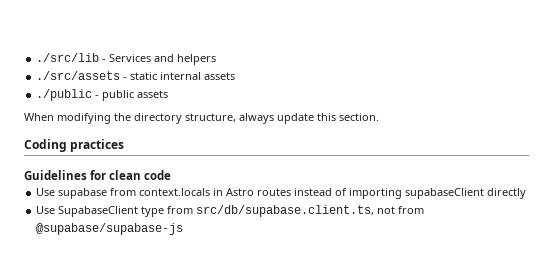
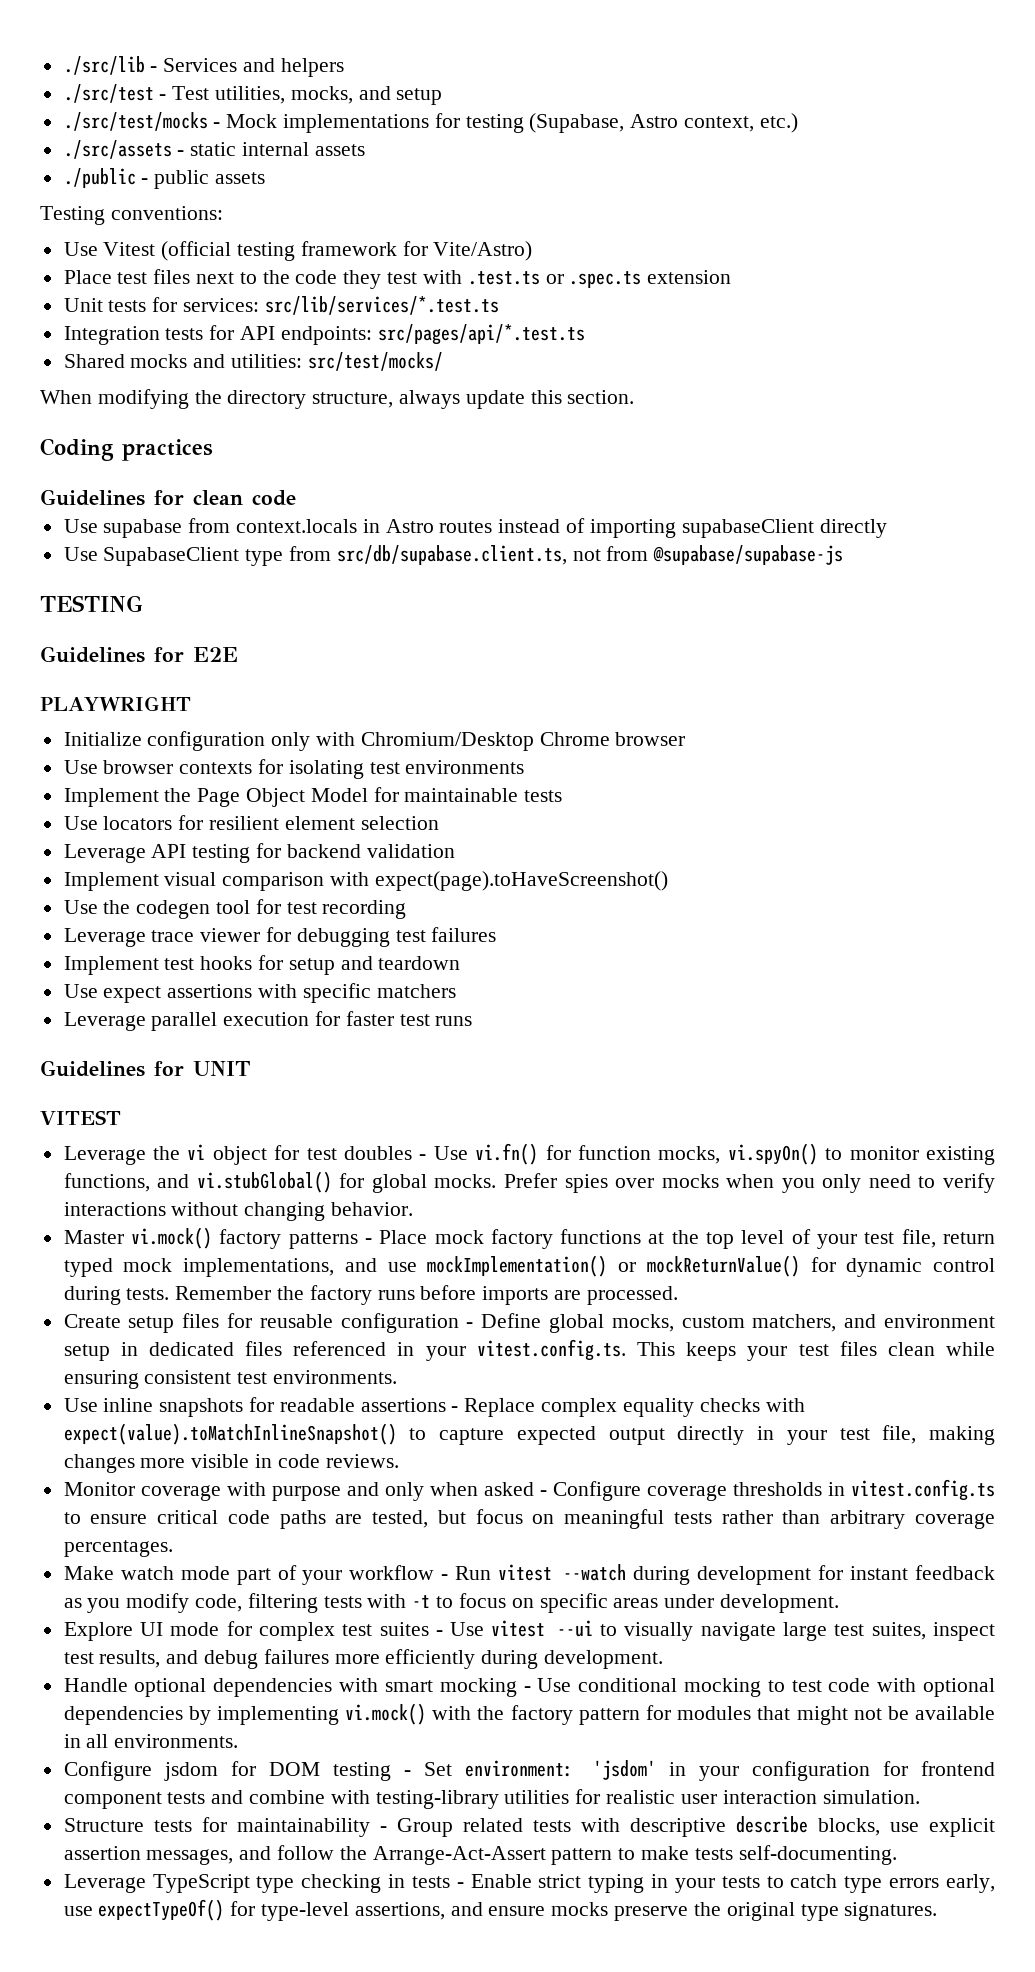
+ ./src/test - Test utilities, mocks, and setup
+ ./src/test/mocks - Mock implementations for testing (Supabase, Astro context, etc.)
+ Testing conventions:
+ Use Vitest (official testing framework for Vite/Astro)
+ Place test files next to the code they test with .test.ts or .spec.ts extension
+ Unit tests for services: src/lib/services/*.test.ts
+ Integration tests for API endpoints: src/pages/api/*.test.ts
+ Shared mocks and utilities: src/test/mocks/
+ TESTING
+ Guidelines for E2E
+ PLAYWRIGHT
+ Initialize configuration only with Chromium/Desktop Chrome browser
+ Use browser contexts for isolating test environments
+ Implement the Page Object Model for maintainable tests
+ Use locators for resilient element selection
+ Leverage API testing for backend validation
+ Implement visual comparison with expect(page).toHaveScreenshot()
+ Use the codegen tool for test recording
+ Leverage trace viewer for debugging test failures
+ Implement test hooks for setup and teardown
+ Use expect assertions with specific matchers
+ Leverage parallel execution for faster test runs
+ Guidelines for UNIT
+ VITEST
+ Leverage the vi object for test doubles - Use vi.fn() for function mocks, vi.spyOn() to monitor existing functions, and vi.stubGlobal() for global mocks. Prefer spies over mocks when you only need to verify interactions without changing behavior.
+ Master vi.mock() factory patterns - Place mock factory functions at the top level of your test file, return typed mock implementations, and use mockImplementation() or mockReturnValue() for dynamic control during tests. Remember the factory runs before imports are processed.
+ Create setup files for reusable configuration - Define global mocks, custom matchers, and environment setup in dedicated files referenced in your vitest.config.ts. This keeps your test files clean while ensuring consistent test environments.
+ Use inline snapshots for readable assertions - Replace complex equality checks with expect(value).toMatchInlineSnapshot() to capture expected output directly in your test file, making changes more visible in code reviews.
+ Monitor coverage with purpose and only when asked - Configure coverage thresholds in vitest.config.ts to ensure critical code paths are tested, but focus on meaningful tests rather than arbitrary coverage percentages.
+ Make watch mode part of your workflow - Run vitest --watch during development for instant feedback as you modify code, filtering tests with -t to focus on specific areas under development.
+ Explore UI mode for complex test suites - Use vitest --ui to visually navigate large test suites, inspect test results, and debug failures more efficiently during development.
+ Handle optional dependencies with smart mocking - Use conditional mocking to test code with optional dependencies by implementing vi.mock() with the factory pattern for modules that might not be available in all environments.
+ Configure jsdom for DOM testing - Set environment: 'jsdom' in your configuration for frontend component tests and combine with testing-library utilities for realistic user interaction simulation.
+ Structure tests for maintainability - Group related tests with descriptive describe blocks, use explicit assertion messages, and follow the Arrange-Act-Assert pattern to make tests self-documenting.
+ Leverage TypeScript type checking in tests - Enable strict typing in your tests to catch type errors early, use expectTypeOf() for type-level assertions, and ensure mocks preserve the original type signatures.

